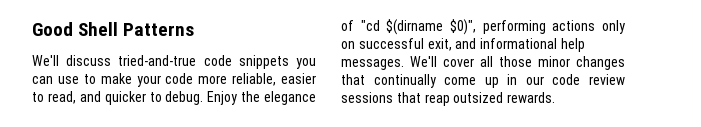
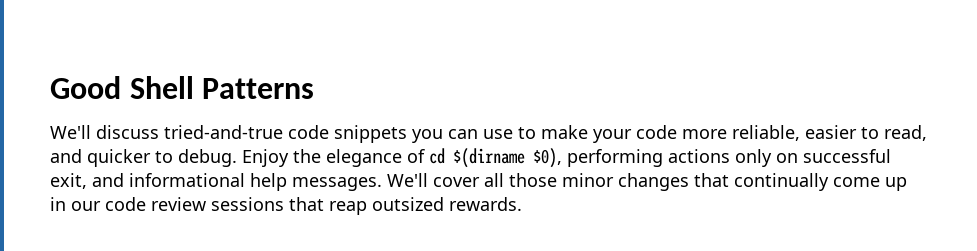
- Enjoy the elegance of "cd $(dirname $0)", performing actions only on successful exit, and informational help messages.
+ Enjoy the elegance of cd $(dirname $0), performing actions only on successful exit, and informational help messages.

